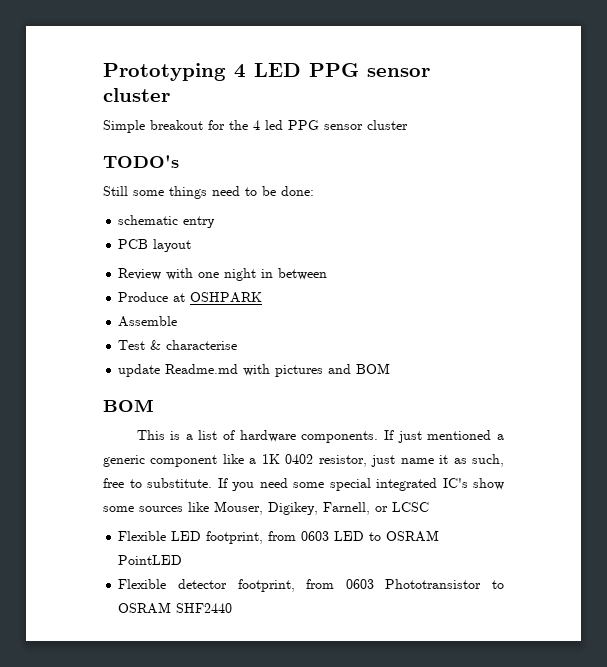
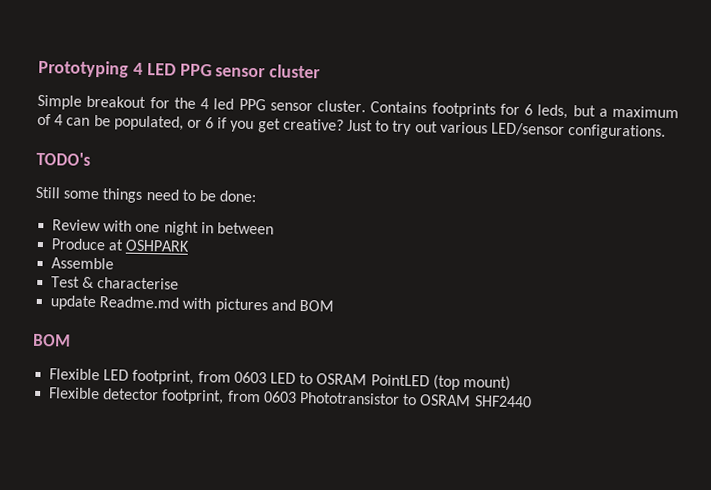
- Simple breakout for the 4 led PPG sensor cluster
+ Simple breakout for the 4 led PPG sensor cluster. Contains footprints for 6 leds, but a maximum of 4 can be populated, or 6 if you get creative? Just to try out various LED/sensor configurations.
- schematic entry
- PCB layout
- This is a list of hardware components. If just mentioned a generic component like a 1K 0402 resistor, just name it as such, free to substitute. If you need some special integrated IC's show some sources like Mouser, Digikey, Farnell, or LCSC
- Flexible LED footprint, from 0603 LED to OSRAM PointLED
+ Flexible LED footprint, from 0603 LED to OSRAM PointLED (top mount)

